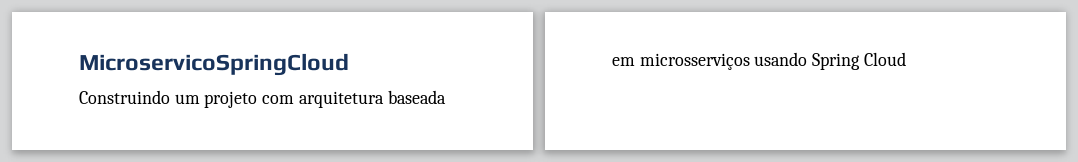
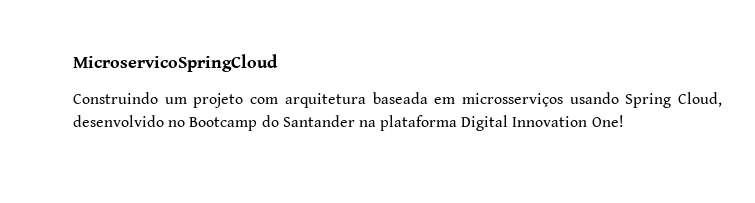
- Construindo um projeto com arquitetura baseada em microsserviços usando Spring Cloud
+ Construindo um projeto com arquitetura baseada em microsserviços usando Spring Cloud, desenvolvido no Bootcamp do Santander na plataforma Digital Innovation One!

